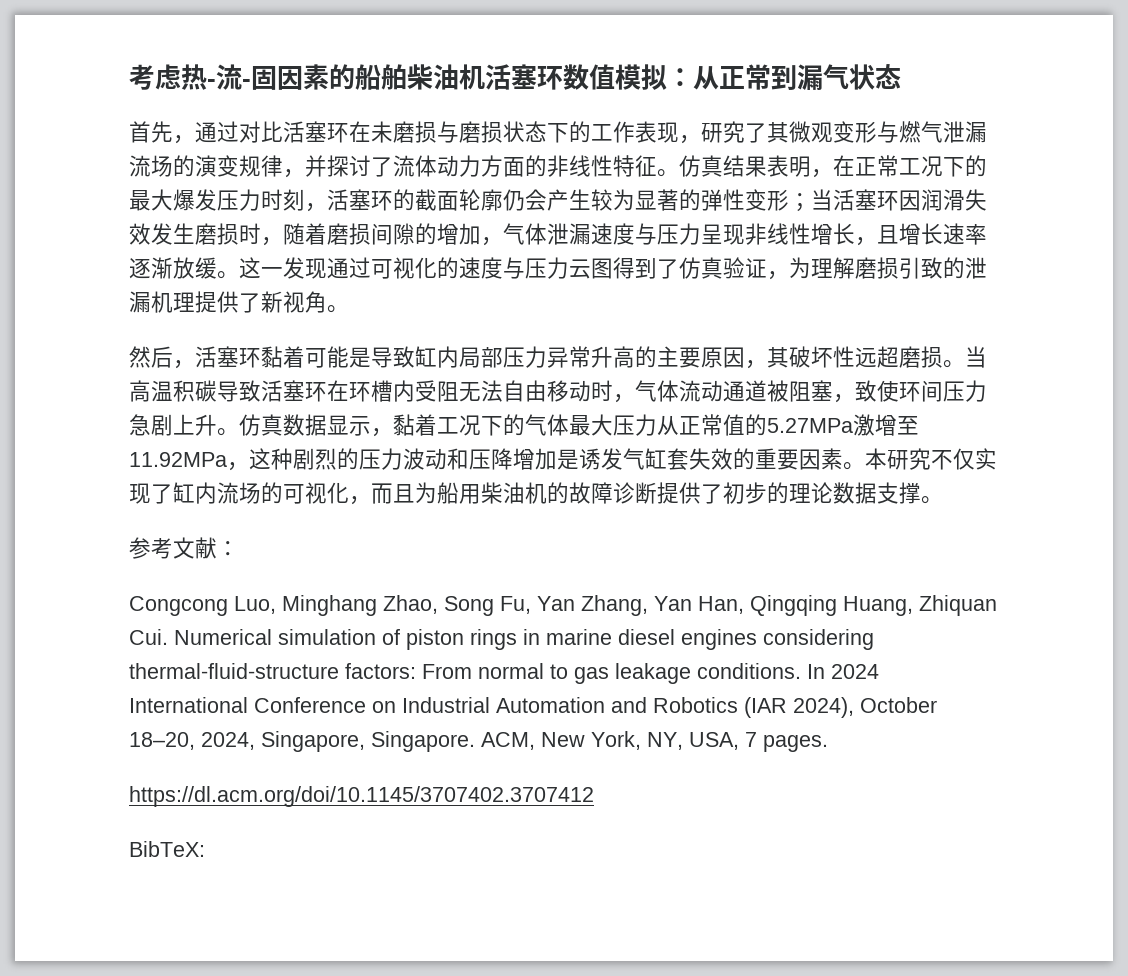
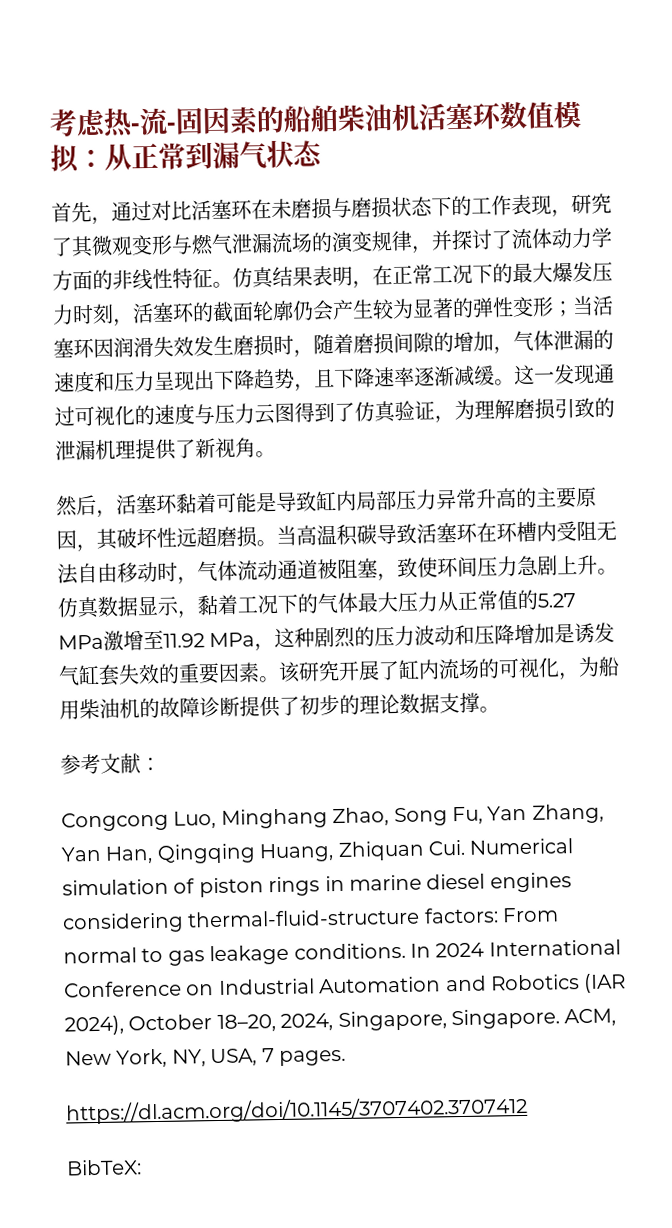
- 首先，通过对比活塞环在未磨损与磨损状态下的工作表现，研究了其微观变形与燃气泄漏流场的演变规律，并探讨了流体动力方面的非线性特征。
+ 首先，通过对比活塞环在未磨损与磨损状态下的工作表现，研究了其微观变形与燃气泄漏流场的演变规律，并探讨了流体动力学方面的非线性特征。
- 仿真结果表明，在正常工况下的最大爆发压力时刻，活塞环的截面轮廓仍会产生较为显著的弹性变形；当活塞环因润滑失效发生磨损时，随着磨损间隙的增加，气体泄漏速度与压力呈现非线性增长，且增长速率逐渐放缓。
+ 仿真结果表明，在正常工况下的最大爆发压力时刻，活塞环的截面轮廓仍会产生较为显著的弹性变形；当活塞环因润滑失效发生磨损时，随着磨损间隙的增加，气体泄漏的速度和压力呈现出下降趋势，且下降速率逐渐减缓。
- 仿真数据显示，黏着工况下的气体最大压力从正常值的5.27MPa激增至11.92MPa，这种剧烈的压力波动和压降增加是诱发气缸套失效的重要因素。
+ 仿真数据显示，黏着工况下的气体最大压力从正常值的5.27 MPa激增至11.92 MPa，这种剧烈的压力波动和压降增加是诱发气缸套失效的重要因素。
- 本研究不仅实现了缸内流场的可视化，而且为船用柴油机的故障诊断提供了初步的理论数据支撑。
+ 该研究开展了缸内流场的可视化，为船用柴油机的故障诊断提供了初步的理论数据支撑。

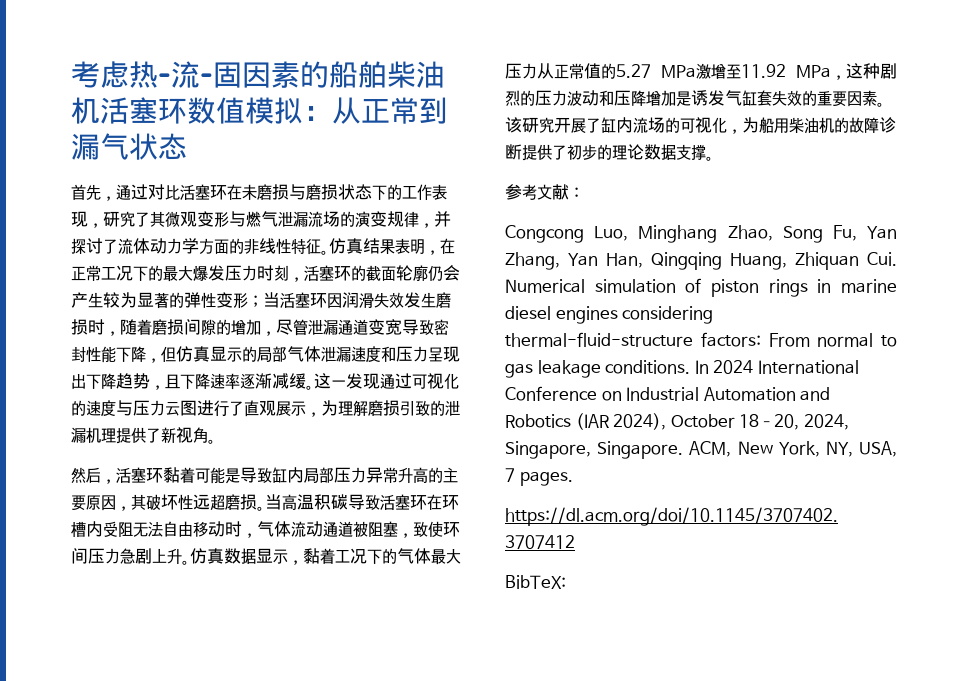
- 仿真结果表明，在正常工况下的最大爆发压力时刻，活塞环的截面轮廓仍会产生较为显著的弹性变形；当活塞环因润滑失效发生磨损时，随着磨损间隙的增加，气体泄漏的速度和压力呈现出下降趋势，且下降速率逐渐减缓。
+ 仿真结果表明，在正常工况下的最大爆发压力时刻，活塞环的截面轮廓仍会产生较为显著的弹性变形；当活塞环因润滑失效发生磨损时，随着磨损间隙的增加，尽管泄漏通道变宽导致密封性能下降，但仿真显示的局部气体泄漏速度和压力呈现出下降趋势，且下降速率逐渐减缓。
- 这一发现通过可视化的速度与压力云图得到了仿真验证，为理解磨损引致的泄漏机理提供了新视角。
+ 这一发现通过可视化的速度与压力云图进行了直观展示，为理解磨损引致的泄漏机理提供了新视角。

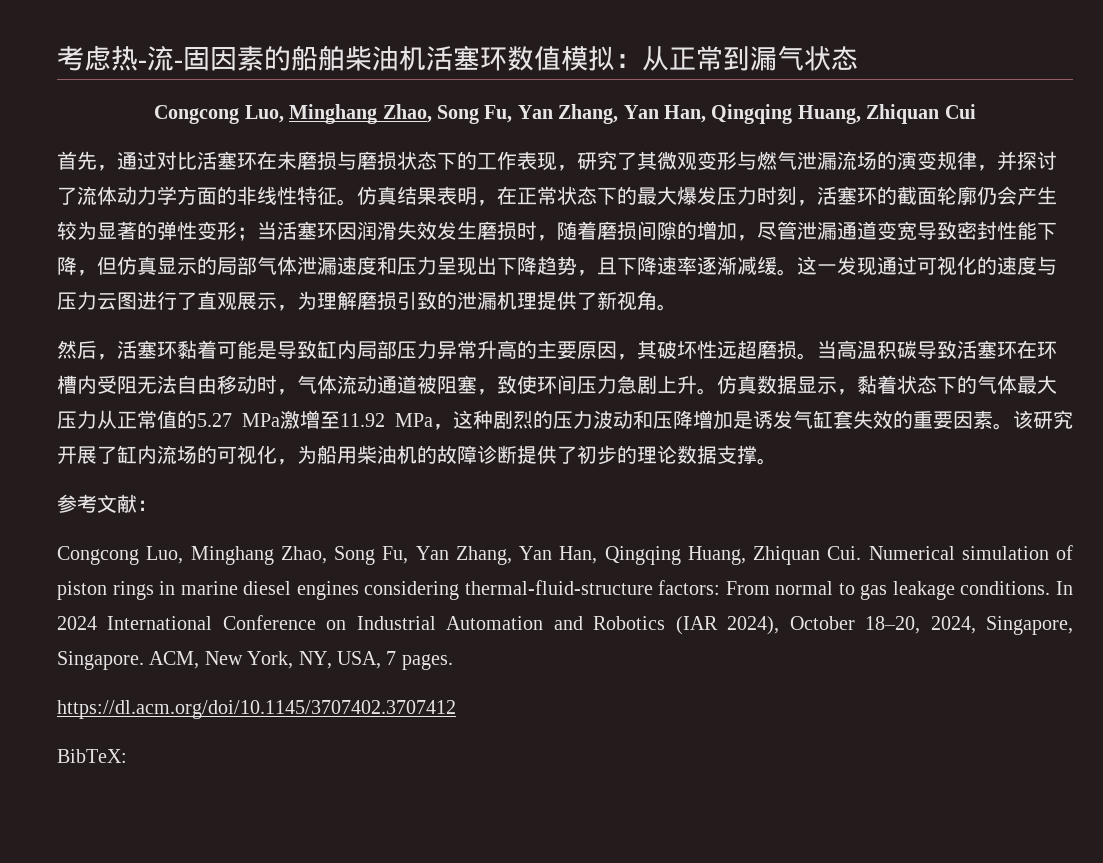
+ Congcong Luo, Minghang Zhao, Song Fu, Yan Zhang, Yan Han, Qingqing Huang, Zhiquan Cui
- 仿真结果表明，在正常工况下的最大爆发压力时刻，活塞环的截面轮廓仍会产生较为显著的弹性变形；当活塞环因润滑失效发生磨损时，随着磨损间隙的增加，尽管泄漏通道变宽导致密封性能下降，但仿真显示的局部气体泄漏速度和压力呈现出下降趋势，且下降速率逐渐减缓。
+ 仿真结果表明，在正常状态下的最大爆发压力时刻，活塞环的截面轮廓仍会产生较为显著的弹性变形；当活塞环因润滑失效发生磨损时，随着磨损间隙的增加，尽管泄漏通道变宽导致密封性能下降，但仿真显示的局部气体泄漏速度和压力呈现出下降趋势，且下降速率逐渐减缓。
- 仿真数据显示，黏着工况下的气体最大压力从正常值的5.27 MPa激增至11.92 MPa，这种剧烈的压力波动和压降增加是诱发气缸套失效的重要因素。
+ 仿真数据显示，黏着状态下的气体最大压力从正常值的5.27 MPa激增至11.92 MPa，这种剧烈的压力波动和压降增加是诱发气缸套失效的重要因素。

